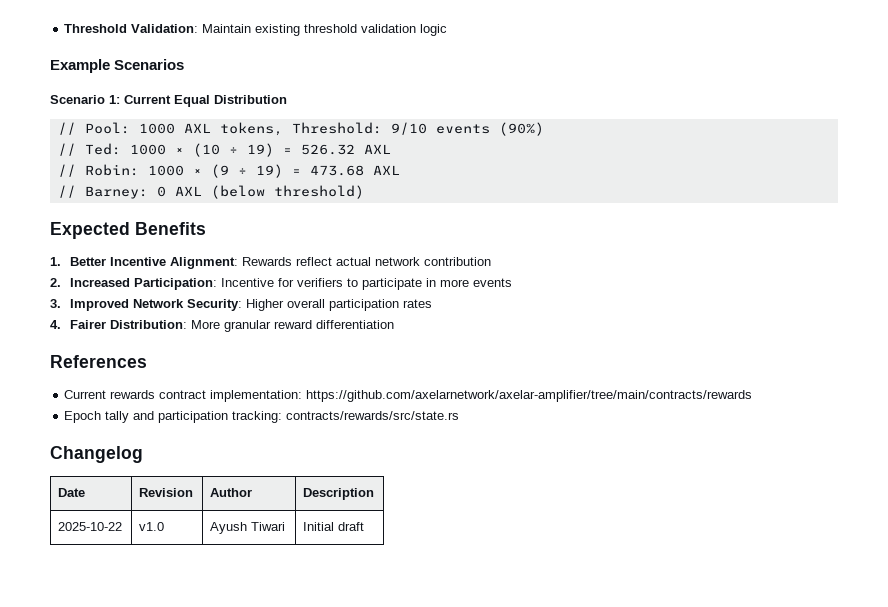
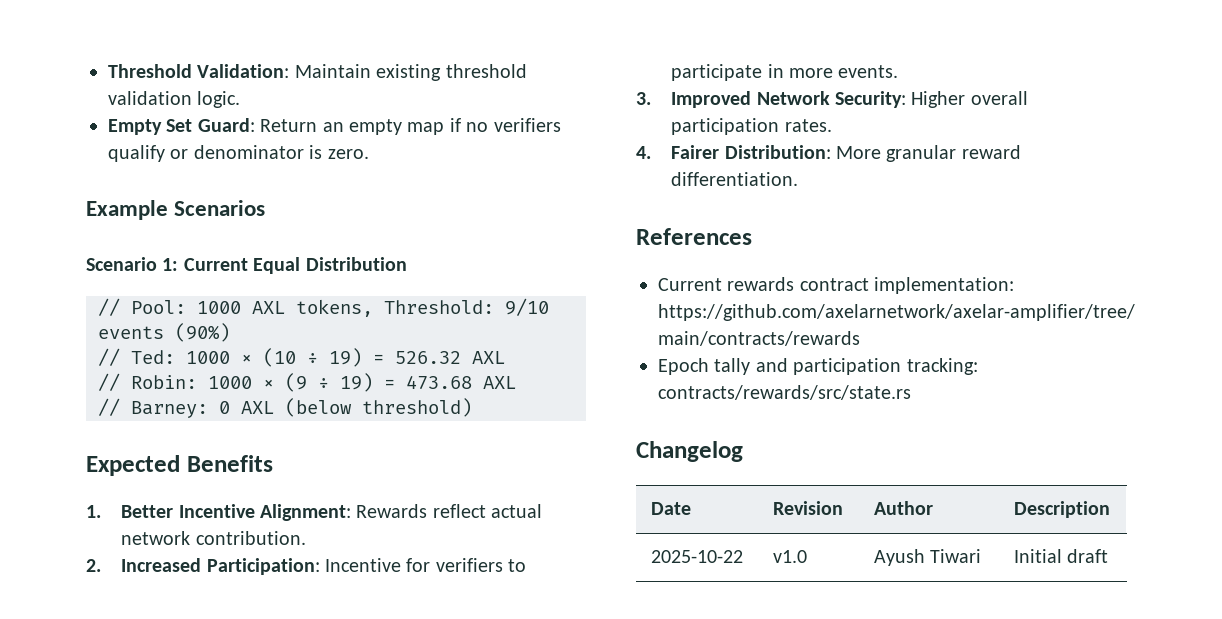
- Threshold Validation: Maintain existing threshold validation logic
+ Threshold Validation: Maintain existing threshold validation logic.
+ Empty Set Guard: Return an empty map if no verifiers qualify or denominator is zero.
- 1. Better Incentive Alignment: Rewards reflect actual network contribution
+ 1. Better Incentive Alignment: Rewards reflect actual network contribution.
- 2. Increased Participation: Incentive for verifiers to participate in more events
+ 2. Increased Participation: Incentive for verifiers to participate in more events.
- 3. Improved Network Security: Higher overall participation rates
+ 3. Improved Network Security: Higher overall participation rates.
- 4. Fairer Distribution: More granular reward differentiation
+ 4. Fairer Distribution: More granular reward differentiation.

